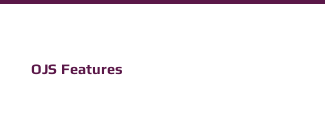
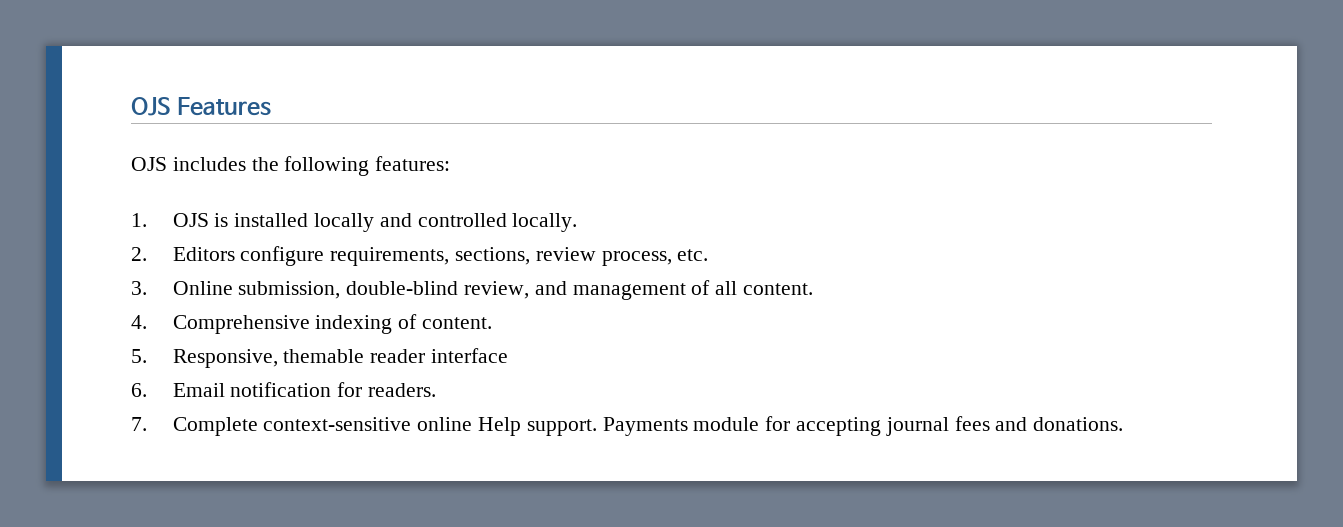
+ OJS includes the following features:
+ 1. OJS is installed locally and controlled locally.
+ 2. Editors configure requirements, sections, review process, etc.
+ 3. Online submission, double-blind review, and management of all content.
+ 4. Comprehensive indexing of content.
+ 5. Responsive, themable reader interface
+ 6. Email notification for readers.
+ 7. Complete context-sensitive online Help support. Payments module for accepting journal fees and donations.

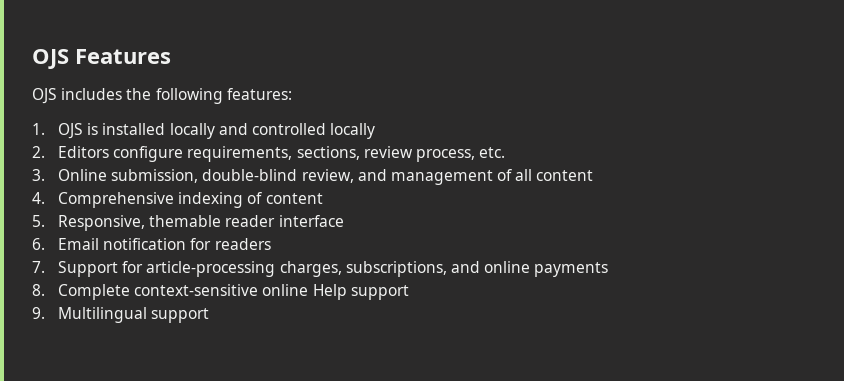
- 1. OJS is installed locally and controlled locally.
+ 1. OJS is installed locally and controlled locally
- 3. Online submission, double-blind review, and management of all content.
+ 3. Online submission, double-blind review, and management of all content
- 4. Comprehensive indexing of content.
+ 4. Comprehensive indexing of content
- 6. Email notification for readers.
- 7. Complete context-sensitive online Help support. Payments module for accepting journal fees and donations.
+ 6. Email notification for readers
+ 7. Support for article-processing charges, subscriptions, and online payments
+ 8. Complete context-sensitive online Help support
+ 9. Multilingual support

